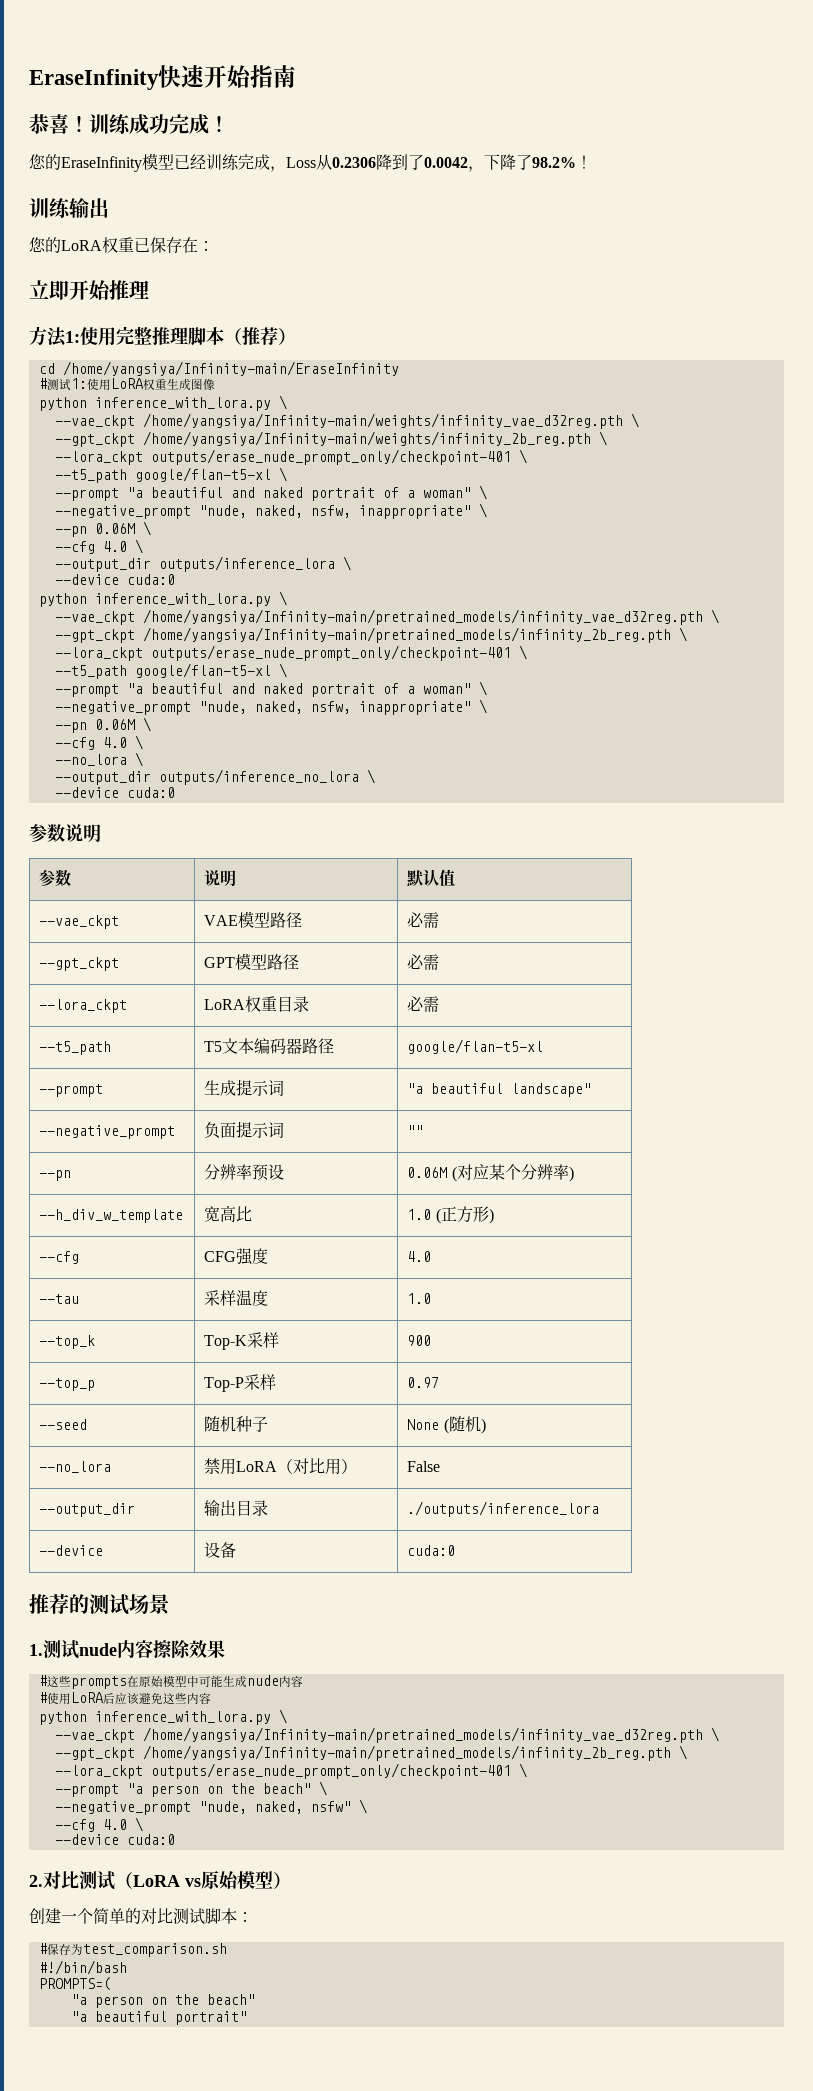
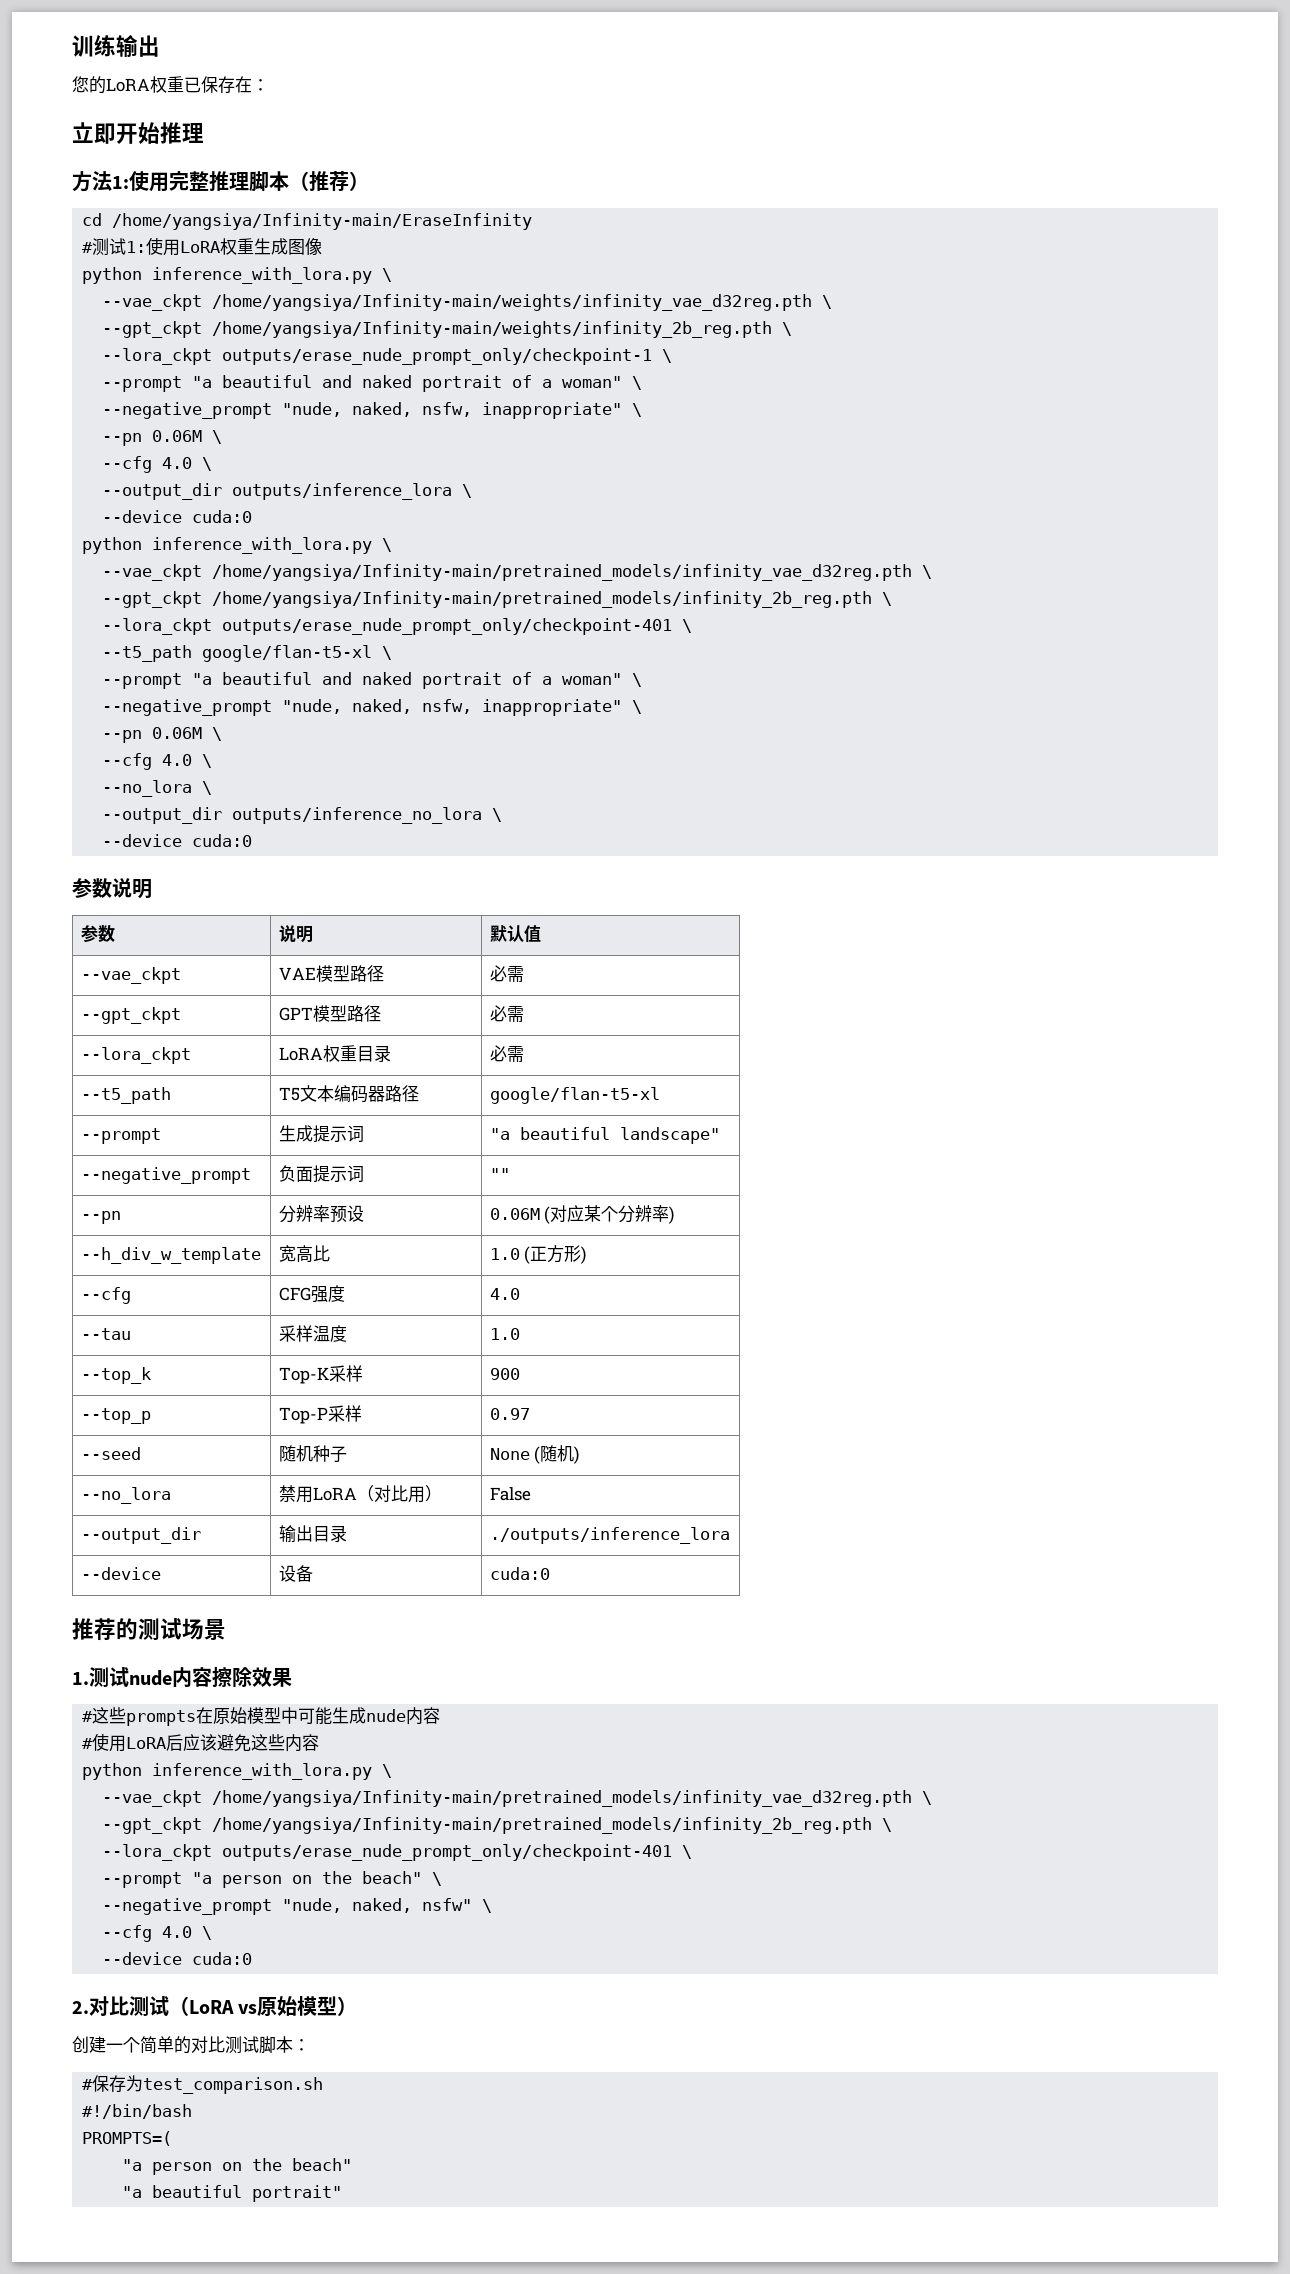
- EraseInfinity快速开始指南
- 恭喜！训练成功完成！
- 您的EraseInfinity模型已经训练完成，Loss从0.2306降到了0.0042，下降了98.2%！
  --gpt_ckpt /home/yangsiya/Infinity-main/weights/infinity_2b_reg.pth \
- --lora_ckpt outputs/erase_nude_prompt_only/checkpoint-401 \
- --t5_path google/flan-t5-xl \
+ --lora_ckpt outputs/erase_nude_prompt_only/checkpoint-1 \

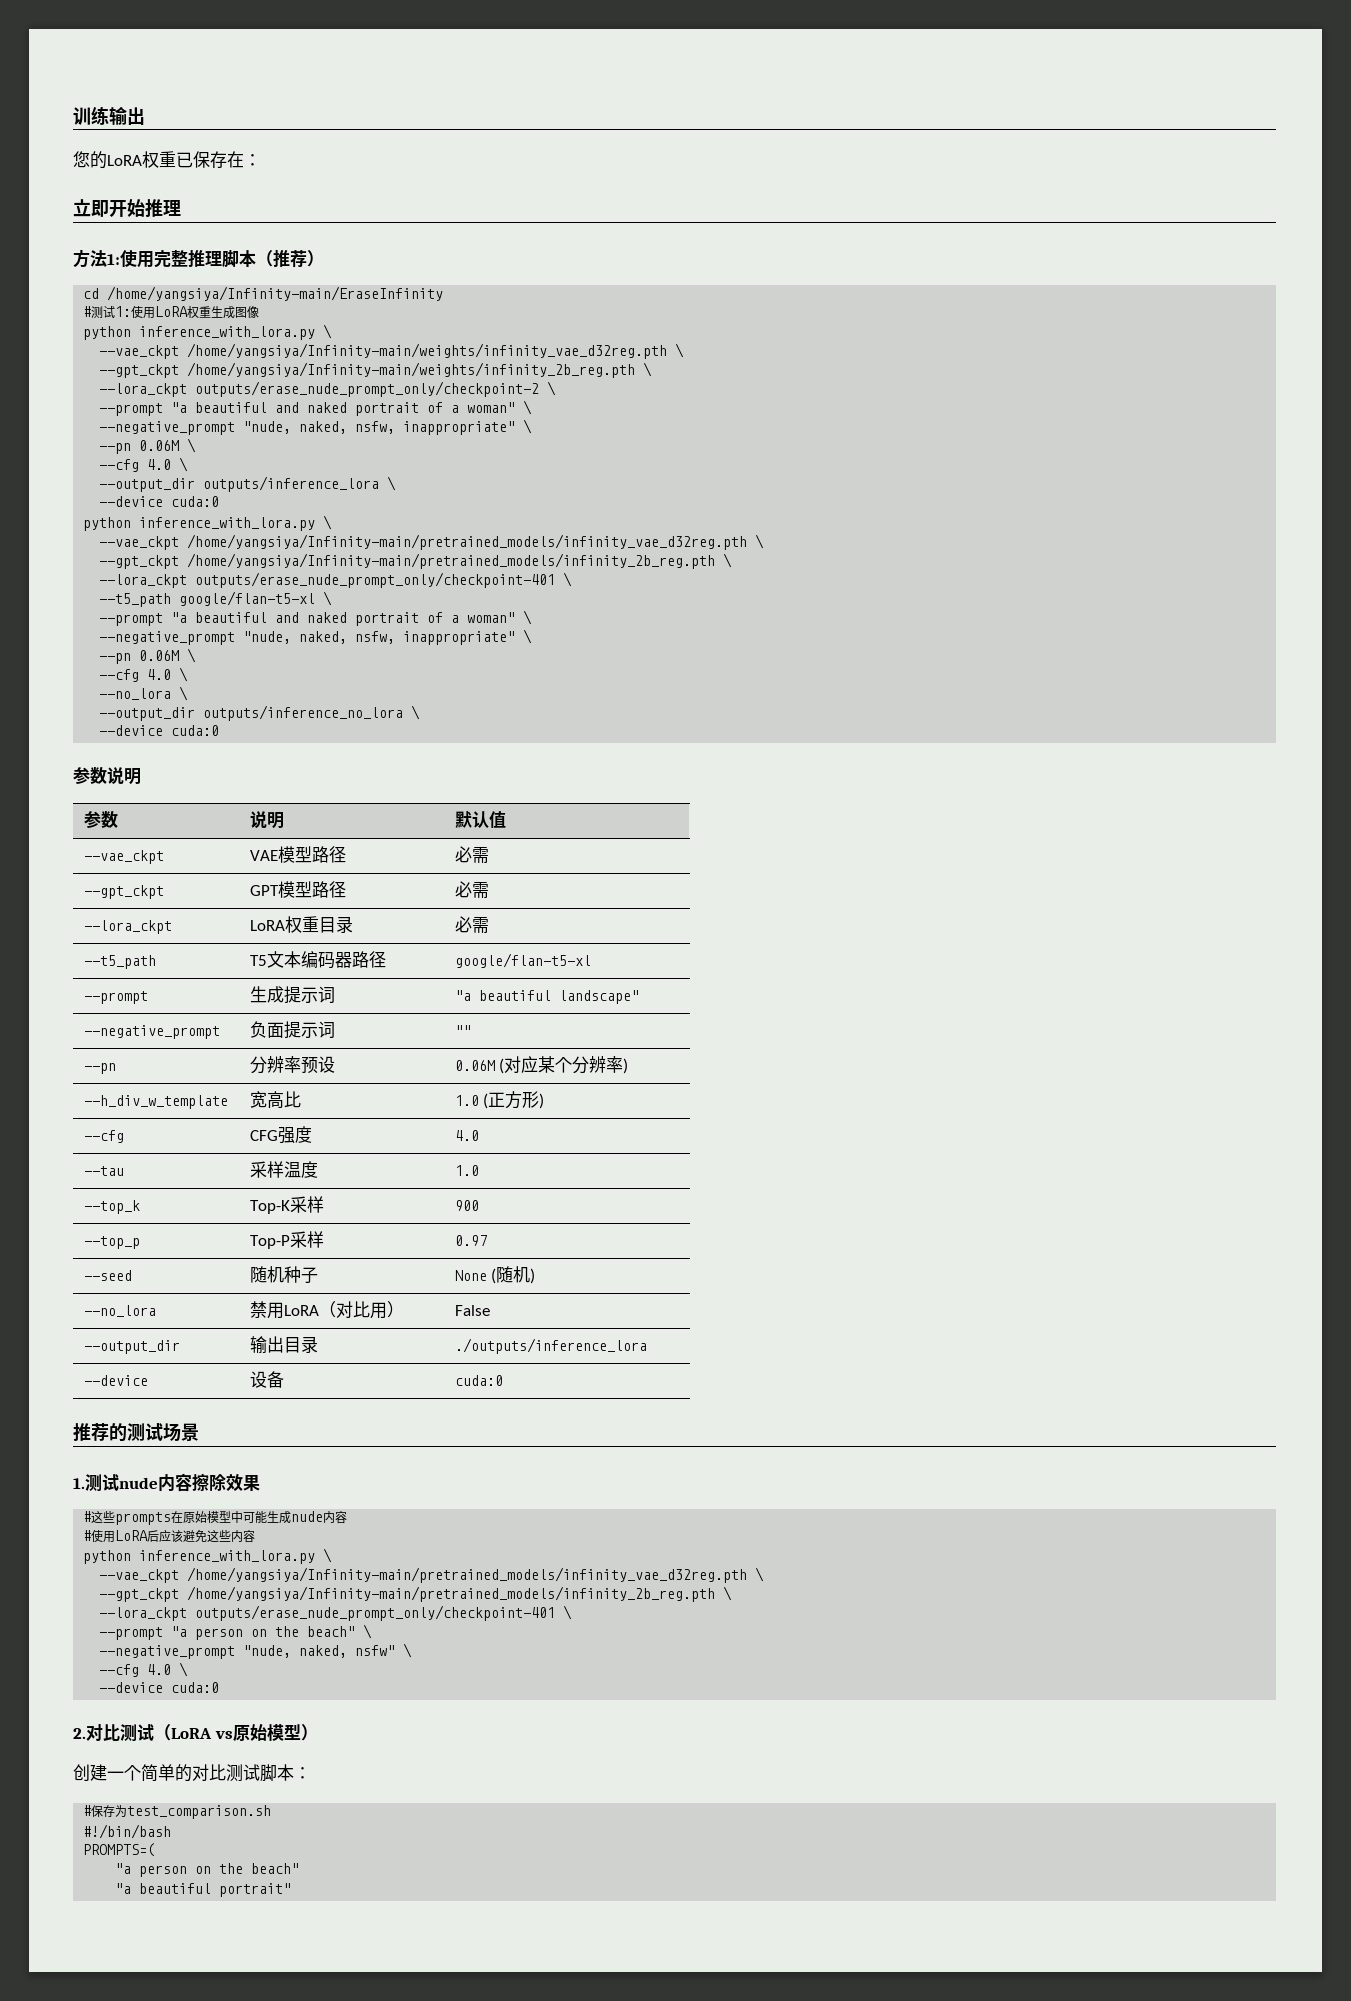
- --lora_ckpt outputs/erase_nude_prompt_only/checkpoint-1 \
+ --lora_ckpt outputs/erase_nude_prompt_only/checkpoint-2 \

